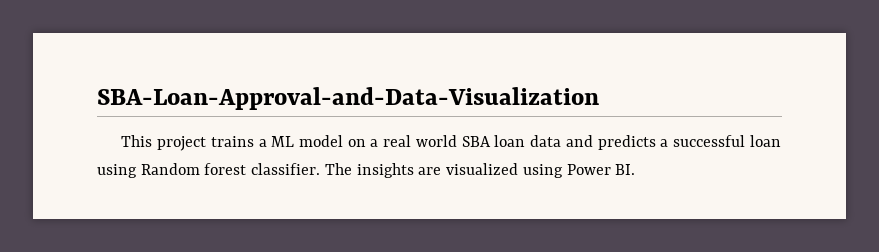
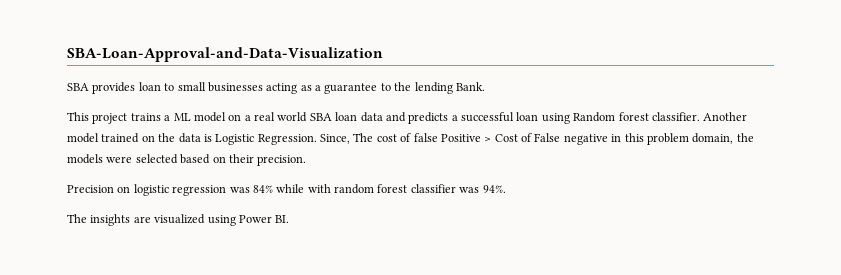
+ SBA provides loan to small businesses acting as a guarantee to the lending Bank.
- This project trains a ML model on a real world SBA loan data and predicts a successful loan using Random forest classifier. The insights are visualized using Power BI.
+ This project trains a ML model on a real world SBA loan data and predicts a successful loan using Random forest classifier. Another model trained on the data is Logistic Regression. Since, The cost of false Positive > Cost of False negative in this problem domain, the models were selected based on their precision.
+ Precision on logistic regression was 84% while with random forest classifier was 94%.
+ The insights are visualized using Power BI.

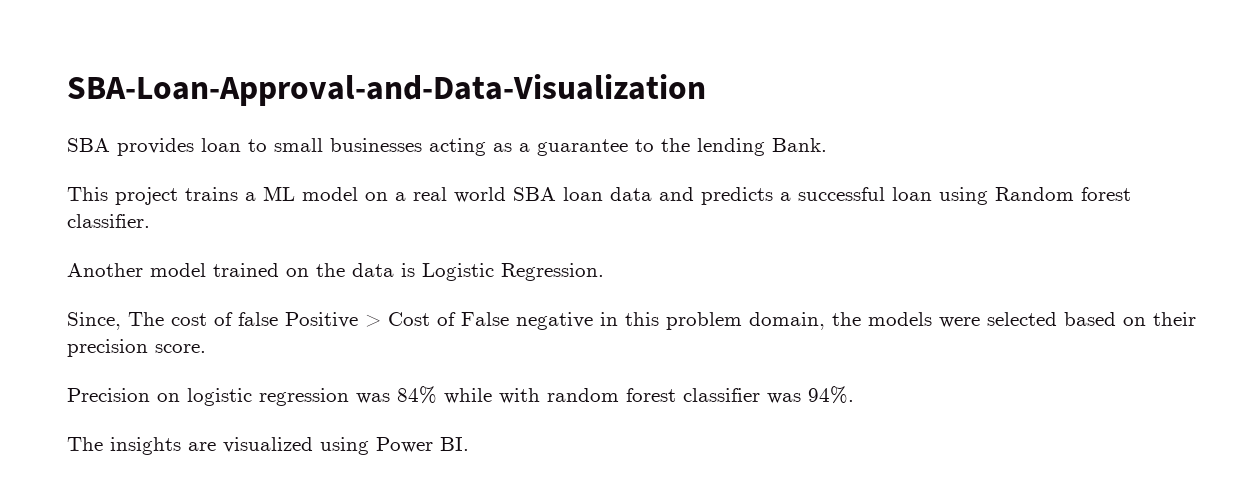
- This project trains a ML model on a real world SBA loan data and predicts a successful loan using Random forest classifier. Another model trained on the data is Logistic Regression. Since, The cost of false Positive > Cost of False negative in this problem domain, the models were selected based on their precision.
+ This project trains a ML model on a real world SBA loan data and predicts a successful loan using Random forest classifier.
+ Another model trained on the data is Logistic Regression.
+ Since, The cost of false Positive > Cost of False negative in this problem domain, the models were selected based on their precision score.

